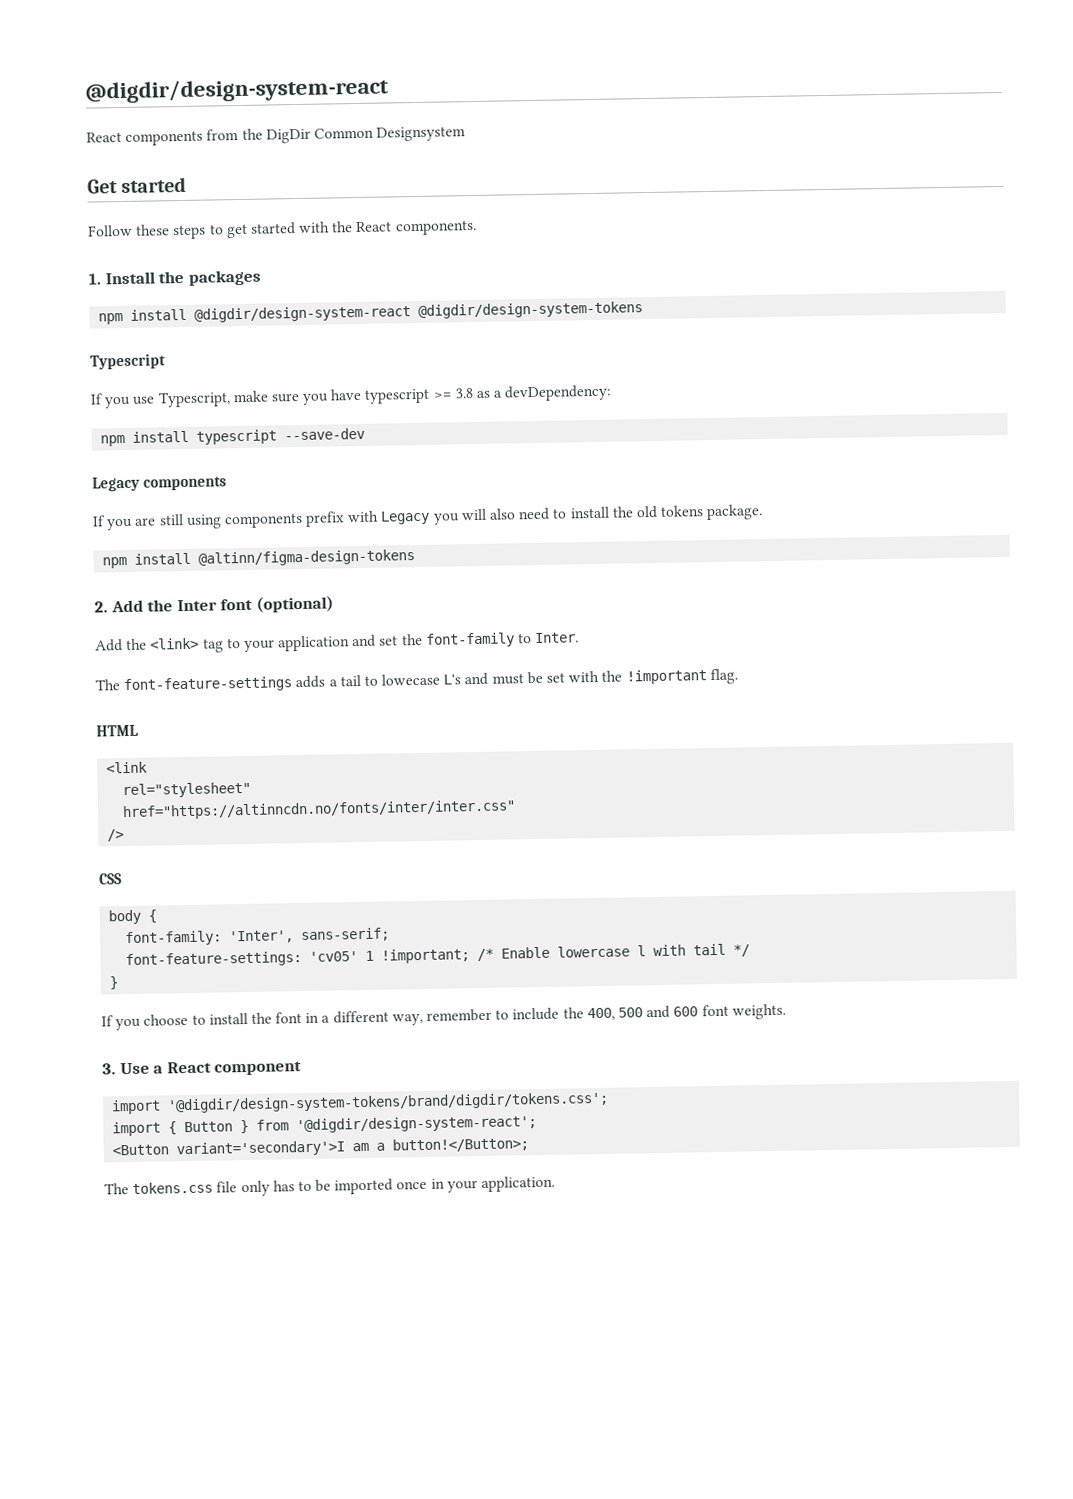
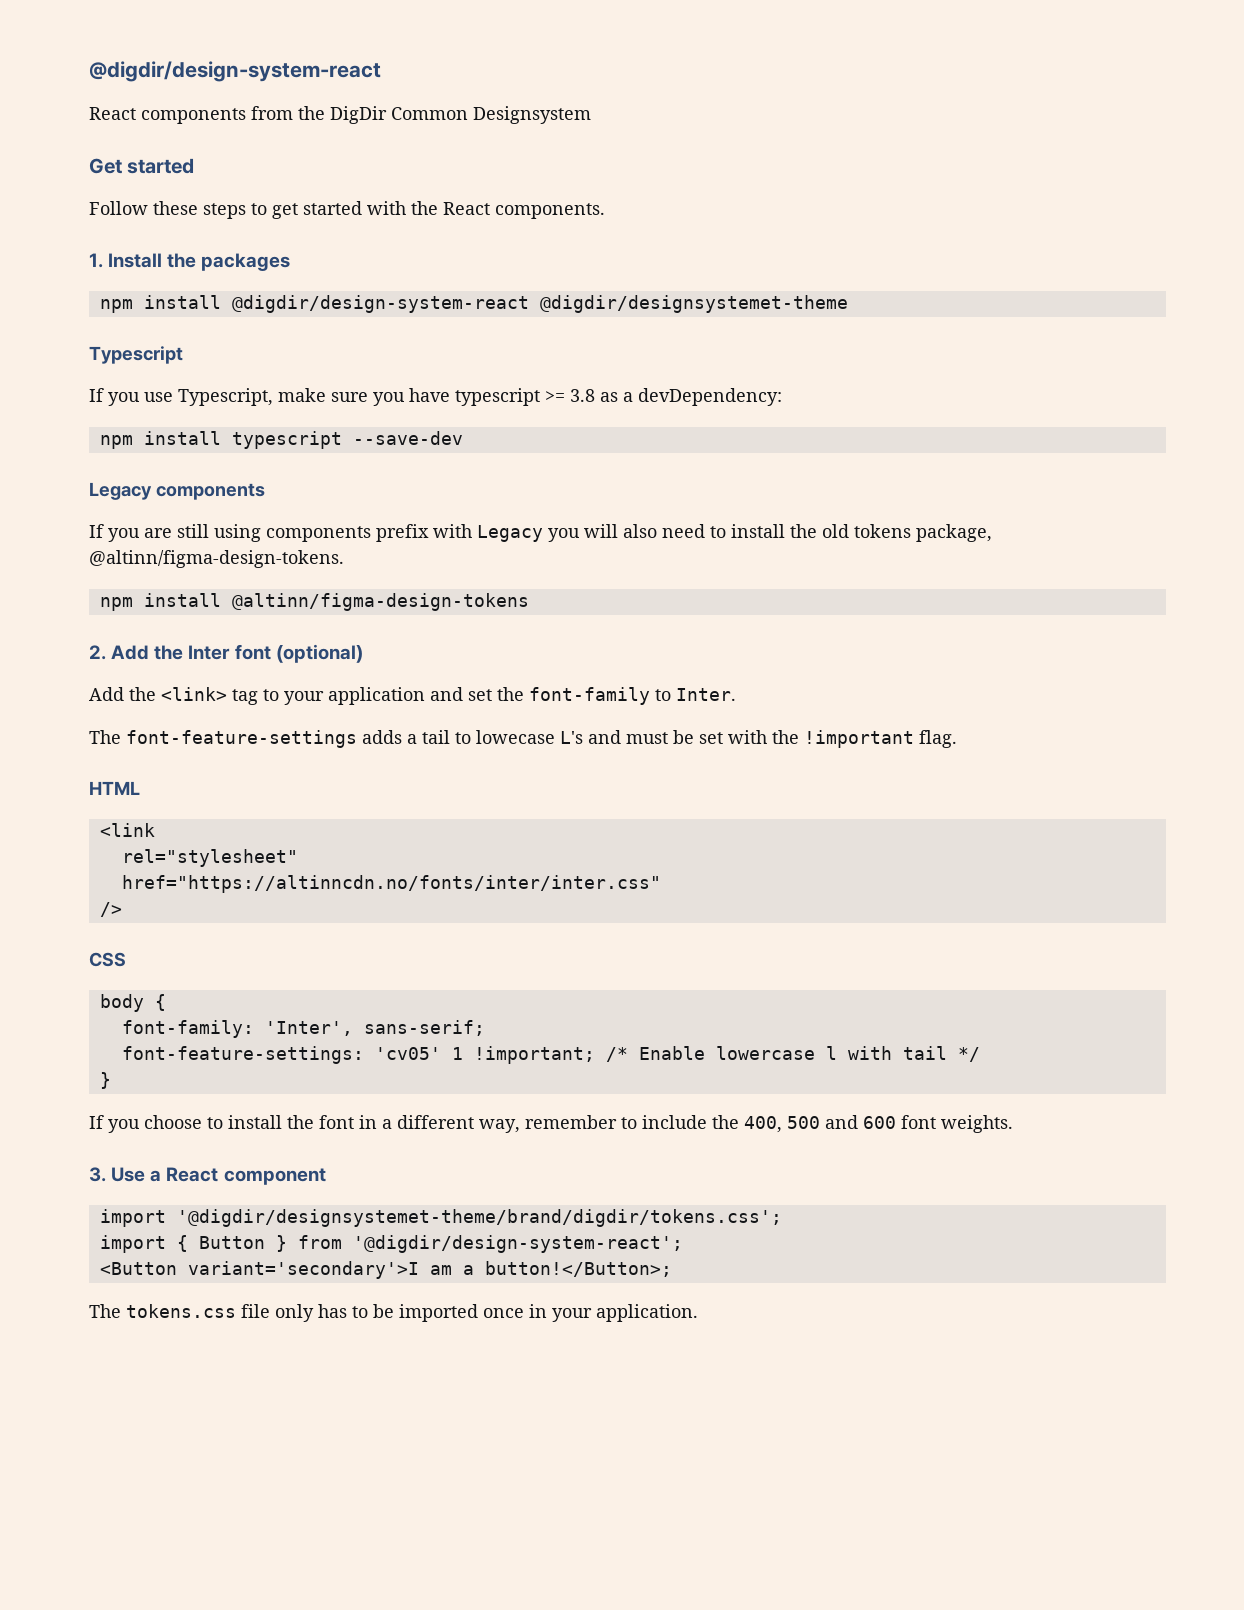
- npm install @digdir/design-system-react @digdir/design-system-tokens
+ npm install @digdir/design-system-react @digdir/designsystemet-theme
- If you are still using components prefix with Legacy you will also need to install the old tokens package.
+ If you are still using components prefix with Legacy you will also need to install the old tokens package, @altinn/figma-design-tokens.
- import '@digdir/design-system-tokens/brand/digdir/tokens.css';
+ import '@digdir/designsystemet-theme/brand/digdir/tokens.css';

